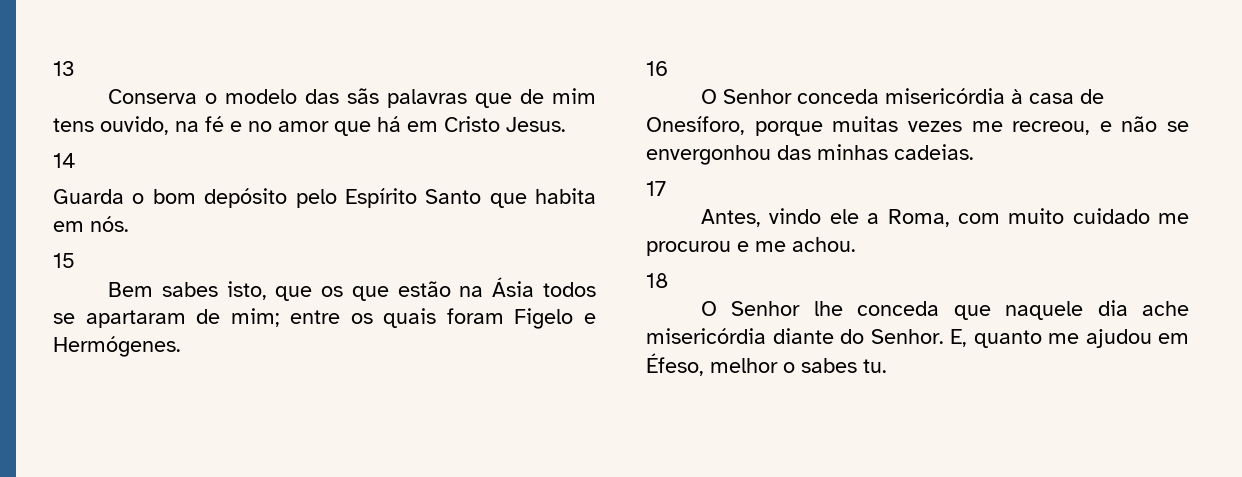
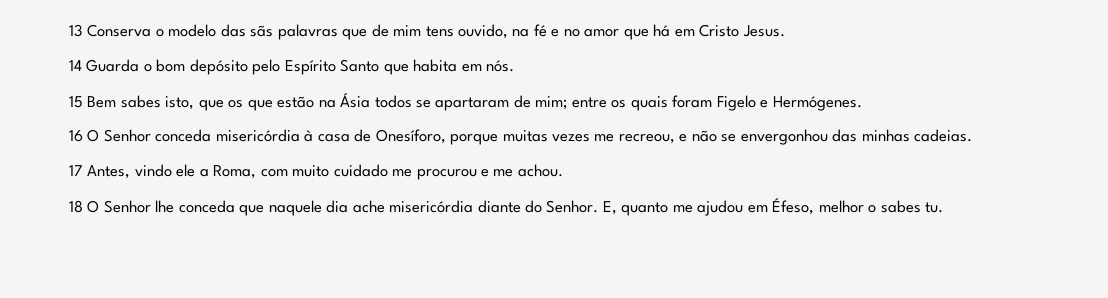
- 13
- Conserva o modelo das sãs palavras que de mim tens ouvido, na fé e no amor que há em Cristo Jesus.
+ 13 Conserva o modelo das sãs palavras que de mim tens ouvido, na fé e no amor que há em Cristo Jesus.
- 14
- Guarda o bom depósito pelo Espírito Santo que habita em nós.
+ 14 Guarda o bom depósito pelo Espírito Santo que habita em nós.
- 15
- Bem sabes isto, que os que estão na Ásia todos se apartaram de mim; entre os quais foram Figelo e Hermógenes.
+ 15 Bem sabes isto, que os que estão na Ásia todos se apartaram de mim; entre os quais foram Figelo e Hermógenes.
- 16
- O Senhor conceda misericórdia à casa de Onesíforo, porque muitas vezes me recreou, e não se envergonhou das minhas cadeias.
+ 16 O Senhor conceda misericórdia à casa de Onesíforo, porque muitas vezes me recreou, e não se envergonhou das minhas cadeias.
- 17
- Antes, vindo ele a Roma, com muito cuidado me procurou e me achou.
+ 17 Antes, vindo ele a Roma, com muito cuidado me procurou e me achou.
- 18
- O Senhor lhe conceda que naquele dia ache misericórdia diante do Senhor.
+ 18 O Senhor lhe conceda que naquele dia ache misericórdia diante do Senhor.

